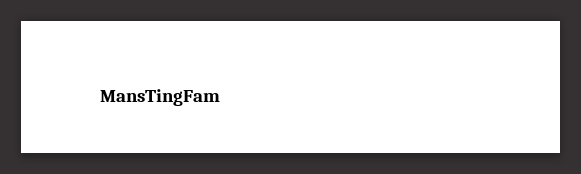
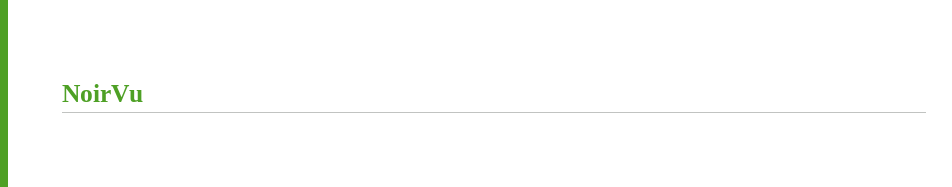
- MansTingFam
+ NoirVu

